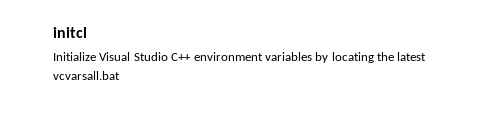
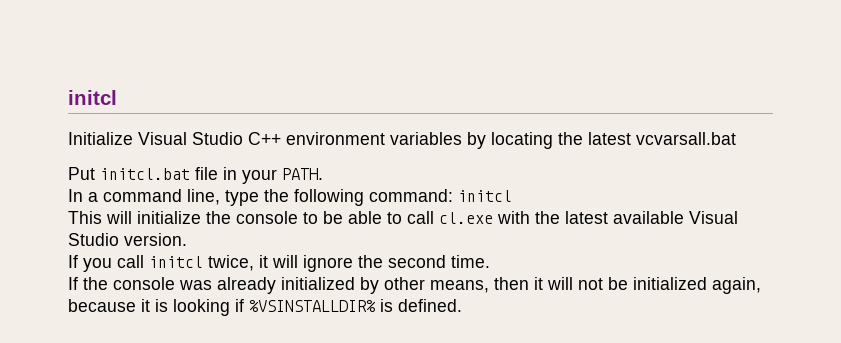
+ Put initcl.bat file in your PATH.
+ In a command line, type the following command: initcl
+ This will initialize the console to be able to call cl.exe with the latest available Visual Studio version.
+ If you call initcl twice, it will ignore the second time.
+ If the console was already initialized by other means, then it will not be initialized again, because it is looking if %VSINSTALLDIR% is defined.

